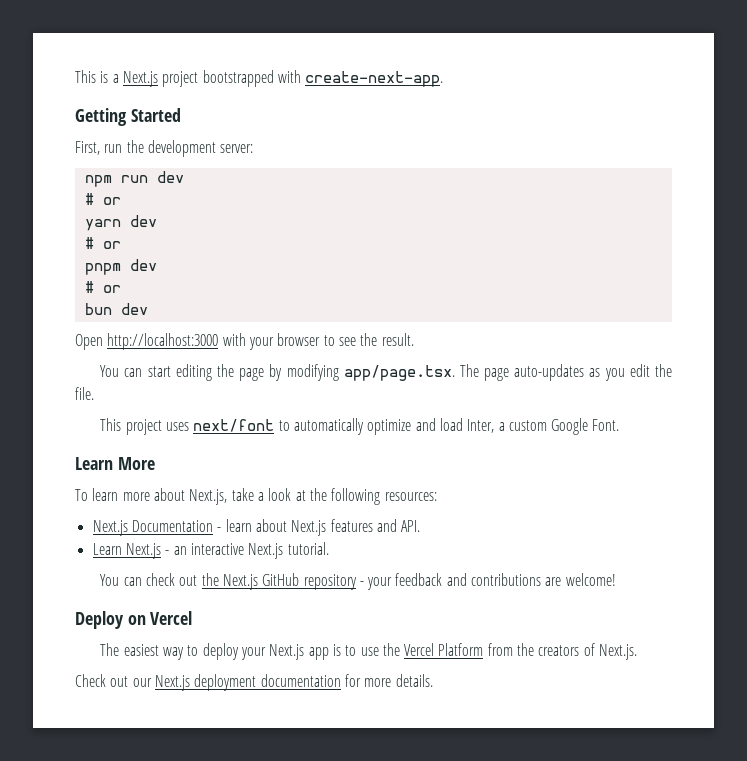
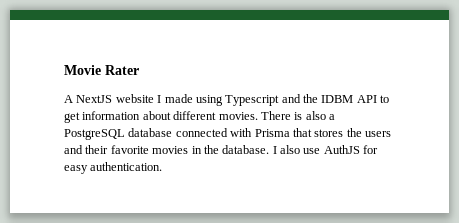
- This is a Next.js project bootstrapped with create-next-app.
- Getting Started
- First, run the development server:
- npm run dev
- # or
- yarn dev
- # or
- pnpm dev
- # or
- bun dev
- Open http://localhost:3000 with your browser to see the result.
- You can start editing the page by modifying app/page.tsx. The page auto-updates as you edit the file.
- This project uses next/font to automatically optimize and load Inter, a custom Google Font.
- Learn More
- To learn more about Next.js, take a look at the following resources:
- Next.js Documentation - learn about Next.js features and API.
- Learn Next.js - an interactive Next.js tutorial.
- You can check out the Next.js GitHub repository - your feedback and contributions are welcome!
- Deploy on Vercel
- The easiest way to deploy your Next.js app is to use the Vercel Platform from the creators of Next.js.
- Check out our Next.js deployment documentation for more details.
+ Movie Rater
+ A NextJS website I made using Typescript and the IDBM API to get information about different movies. There is also a PostgreSQL database connected with Prisma that stores the users and their favorite movies in the database. I also use AuthJS for easy authentication.

